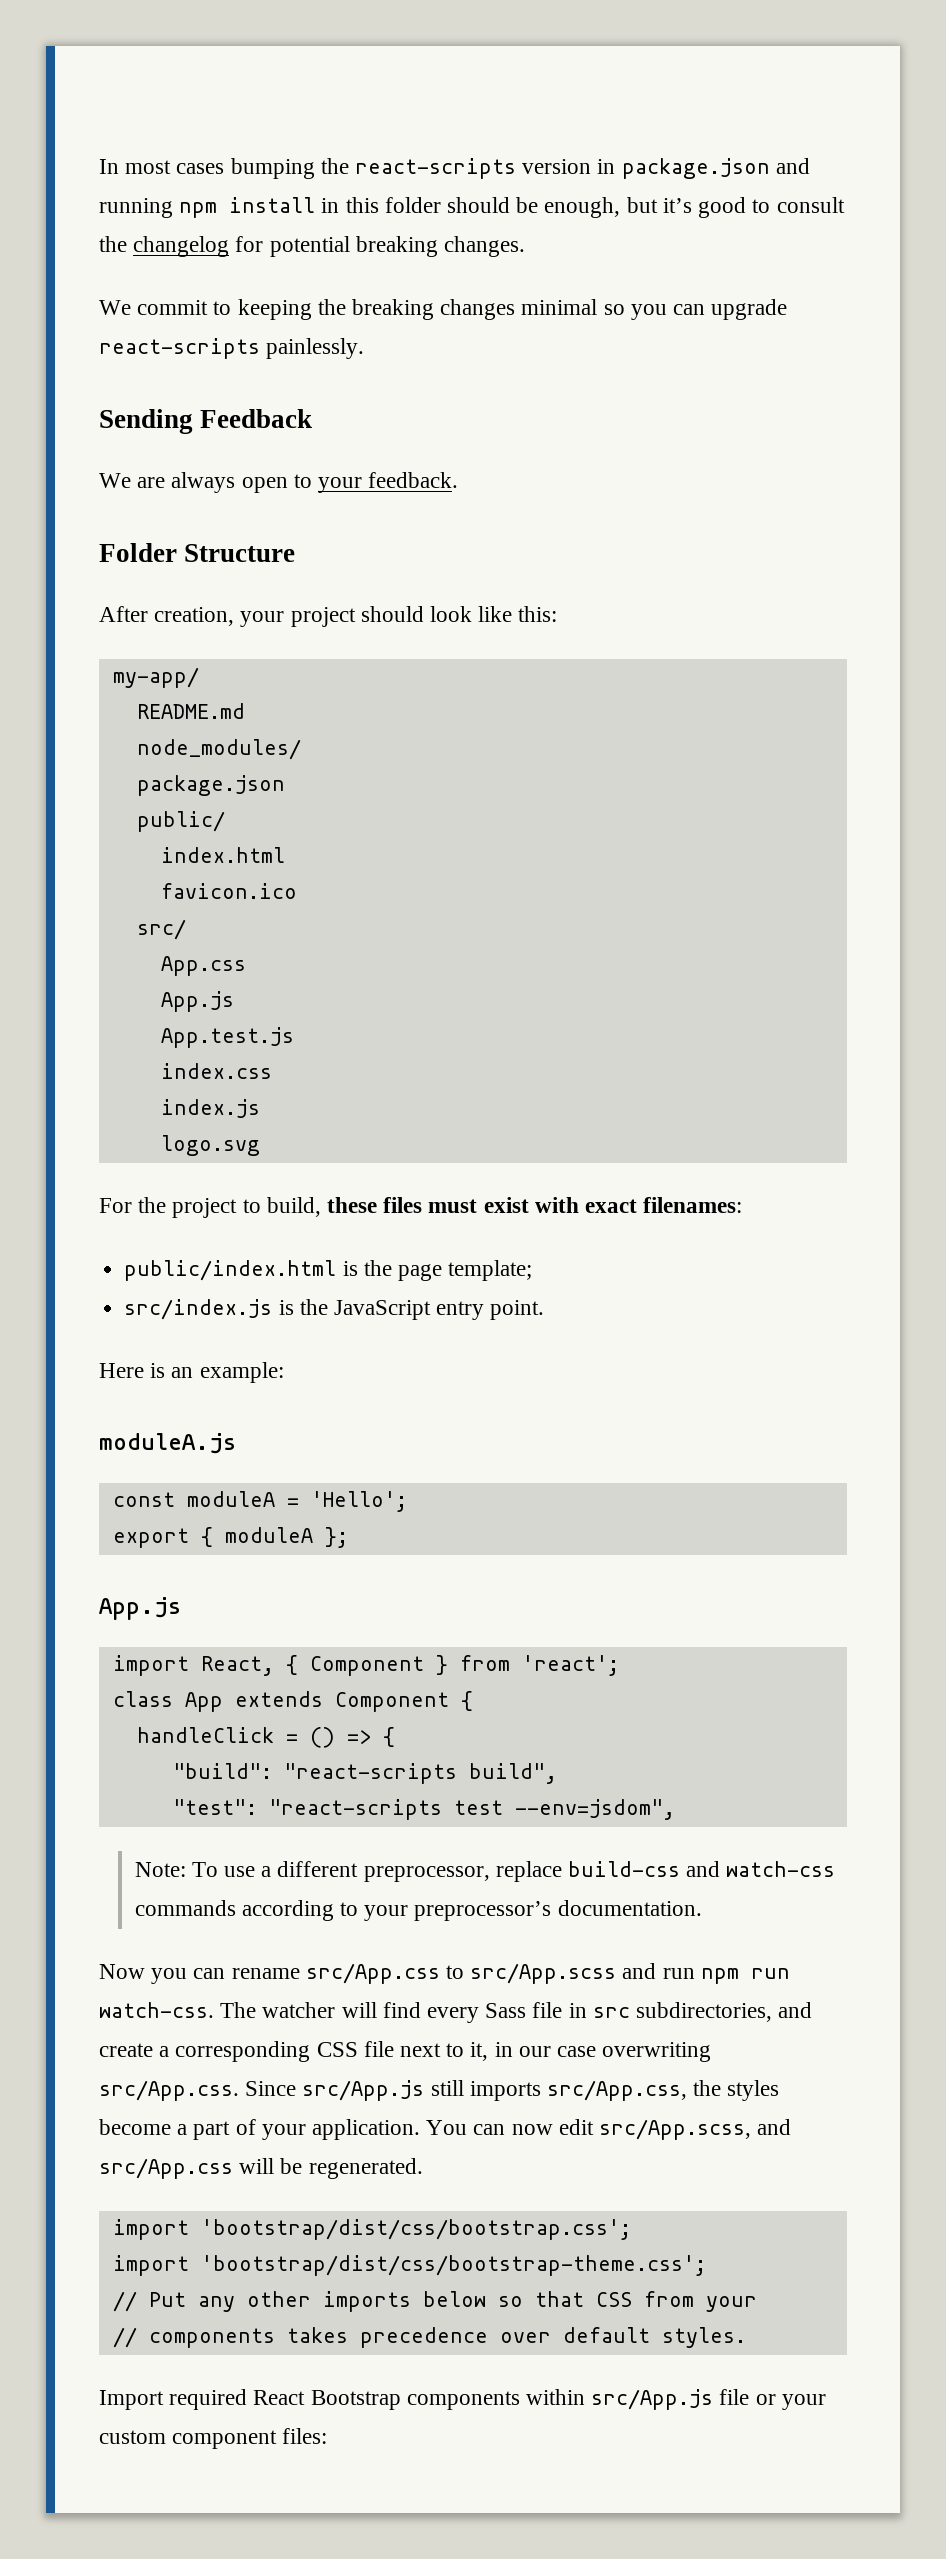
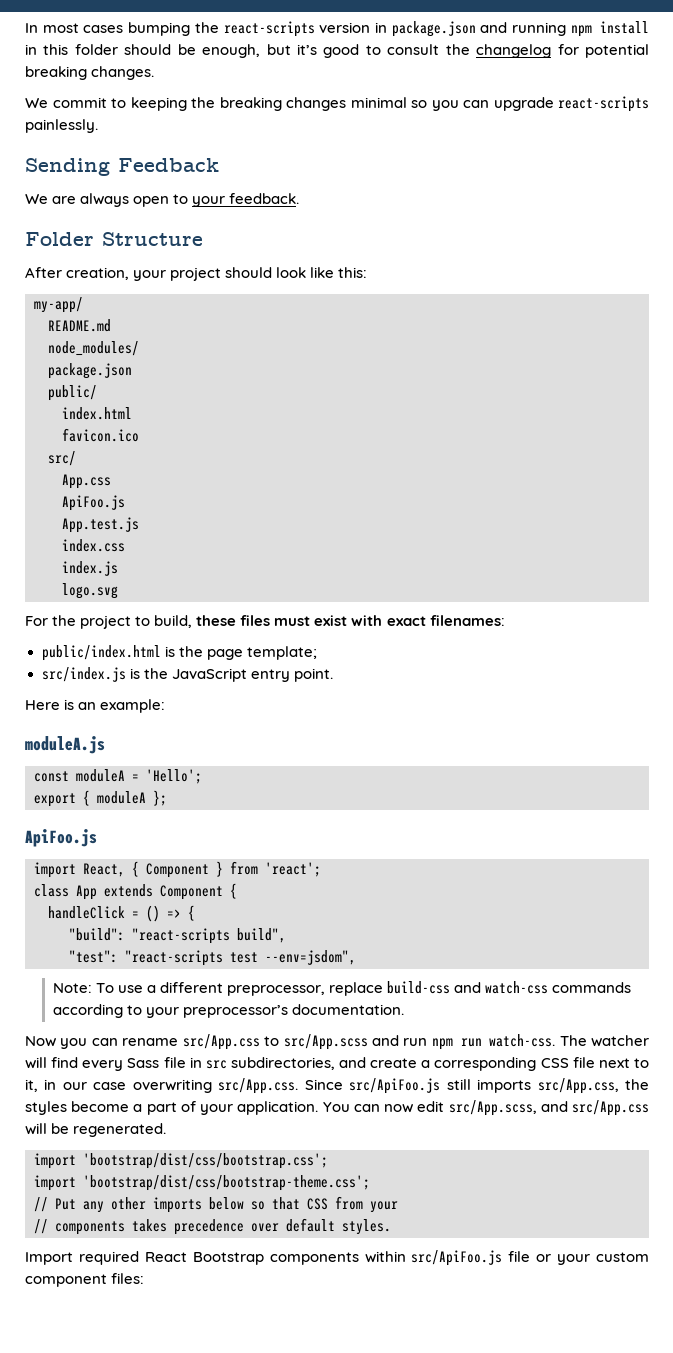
  App.css
- App.js
+ ApiFoo.js
  export { moduleA };
- App.js
+ ApiFoo.js
- The watcher will find every Sass file in src subdirectories, and create a corresponding CSS file next to it, in our case overwriting src/App.css. Since src/App.js still imports src/App.css, the styles become a part of your application.
+ The watcher will find every Sass file in src subdirectories, and create a corresponding CSS file next to it, in our case overwriting src/App.css. Since src/ApiFoo.js still imports src/App.css, the styles become a part of your application.
- Import required React Bootstrap components within src/App.js file or your custom component files:
+ Import required React Bootstrap components within src/ApiFoo.js file or your custom component files:

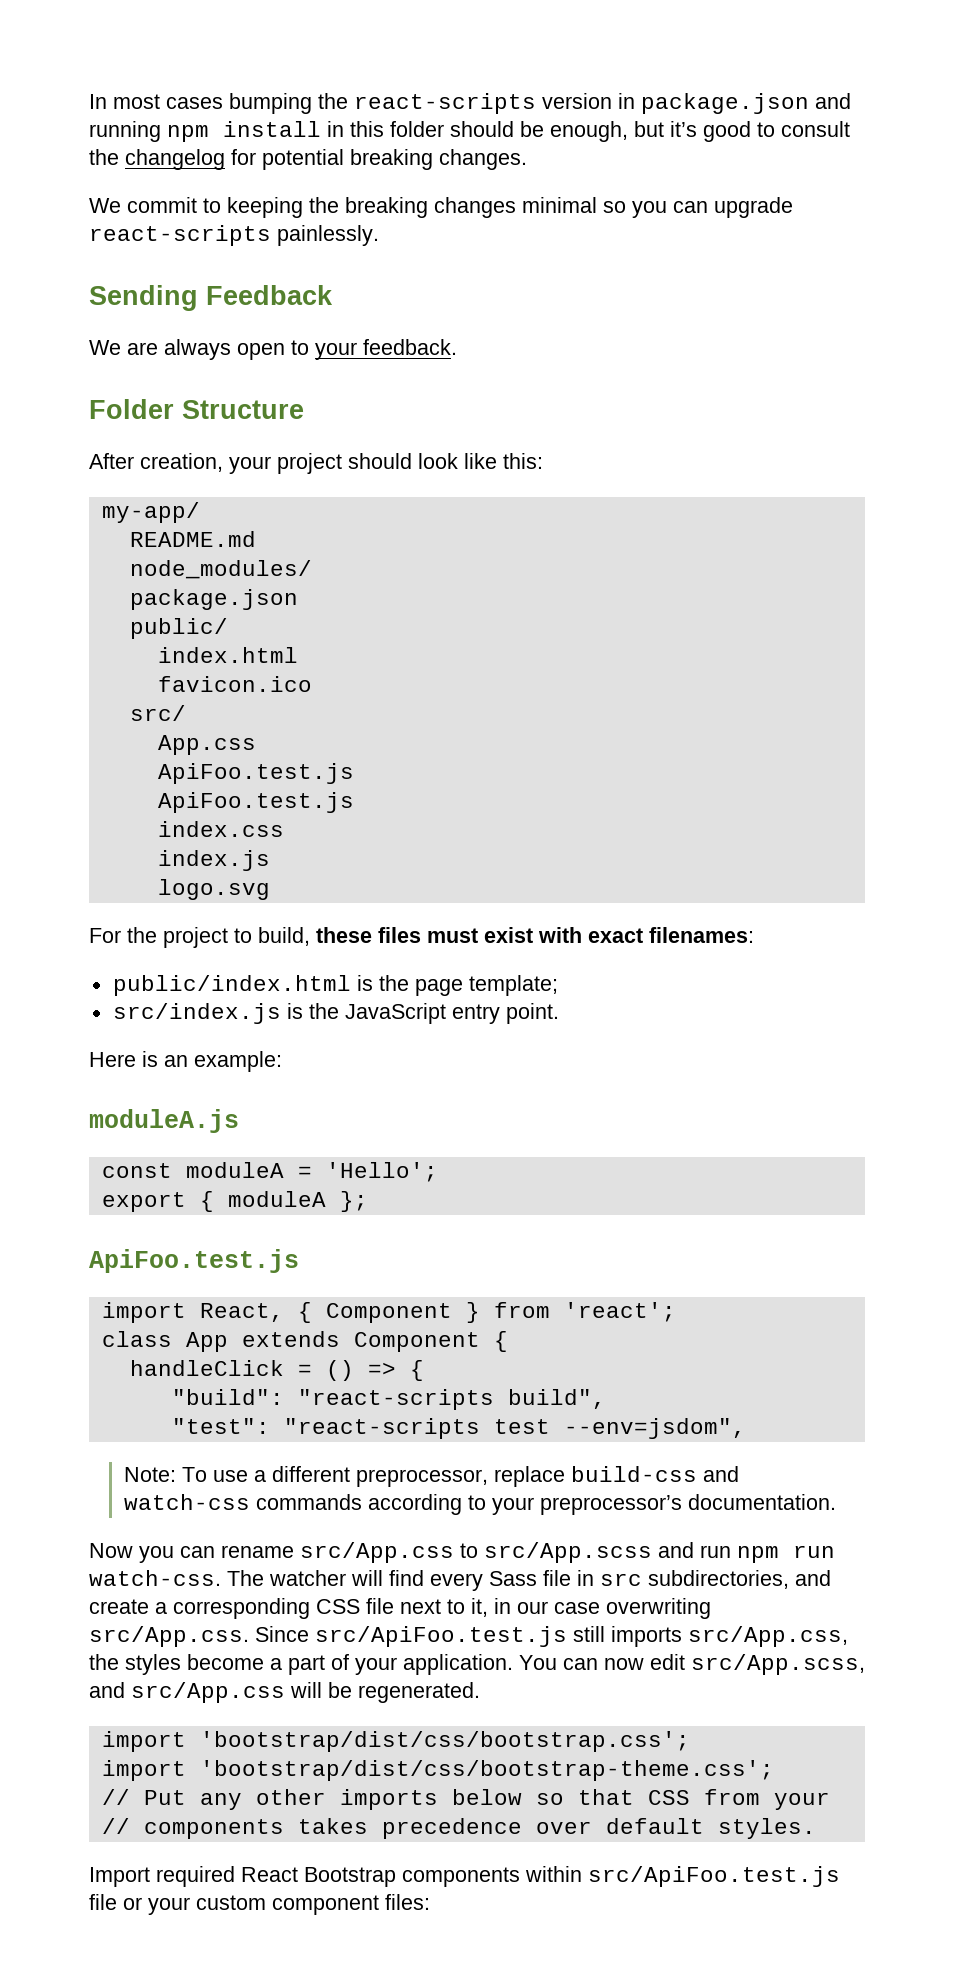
  App.css
- ApiFoo.js
- App.test.js
+ ApiFoo.test.js
+ ApiFoo.test.js
  export { moduleA };
- ApiFoo.js
+ ApiFoo.test.js
- The watcher will find every Sass file in src subdirectories, and create a corresponding CSS file next to it, in our case overwriting src/App.css. Since src/ApiFoo.js still imports src/App.css, the styles become a part of your application.
+ The watcher will find every Sass file in src subdirectories, and create a corresponding CSS file next to it, in our case overwriting src/App.css. Since src/ApiFoo.test.js still imports src/App.css, the styles become a part of your application.
- Import required React Bootstrap components within src/ApiFoo.js file or your custom component files:
+ Import required React Bootstrap components within src/ApiFoo.test.js file or your custom component files:

